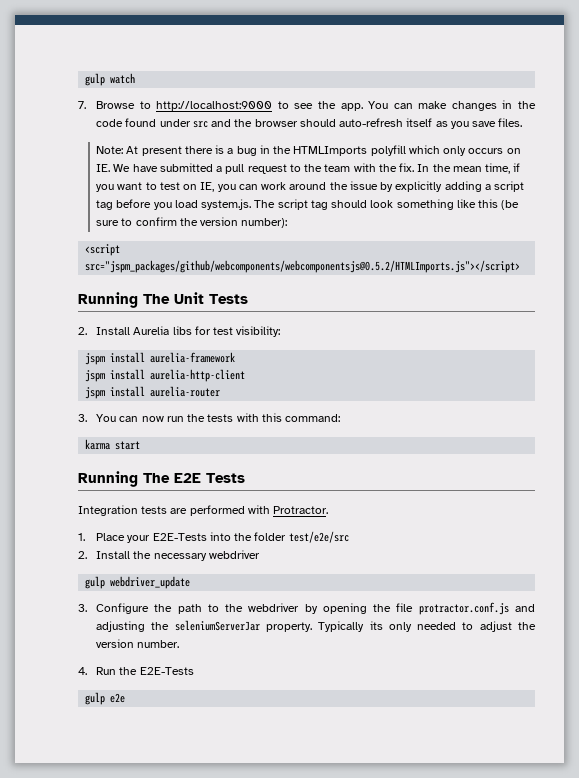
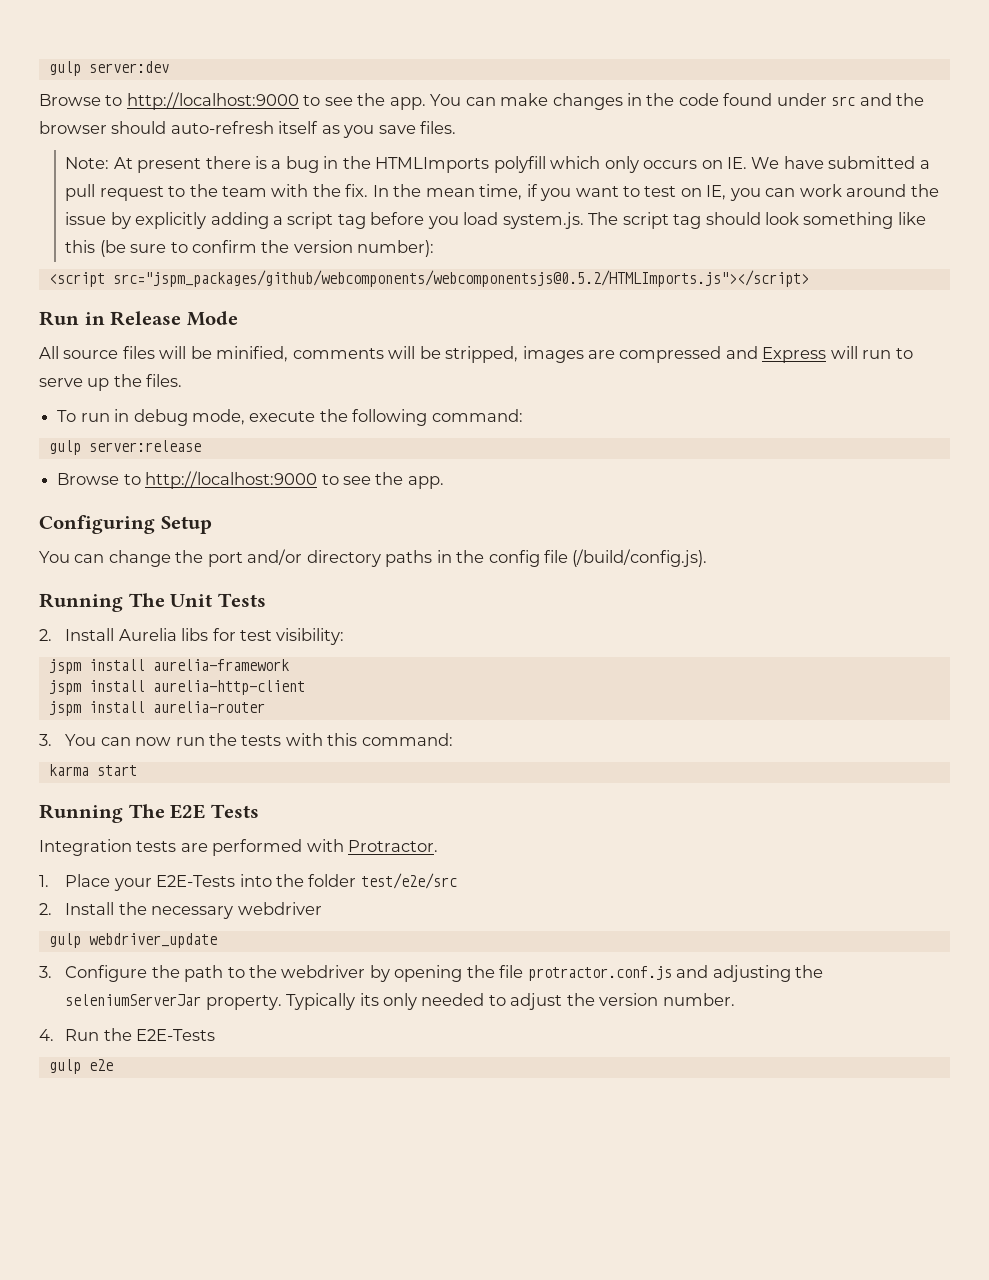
- gulp watch
- 7. Browse to http://localhost:9000 to see the app.
+ gulp server:dev
+ Browse to http://localhost:9000 to see the app.
+ Run in Release Mode
+ All source files will be minified, comments will be stripped, images are compressed and Express will run to serve up the files.
+ To run in debug mode, execute the following command:
+ gulp server:release
+ Browse to http://localhost:9000 to see the app.
+ Configuring Setup
+ You can change the port and/or directory paths in the config file (/build/config.js).

